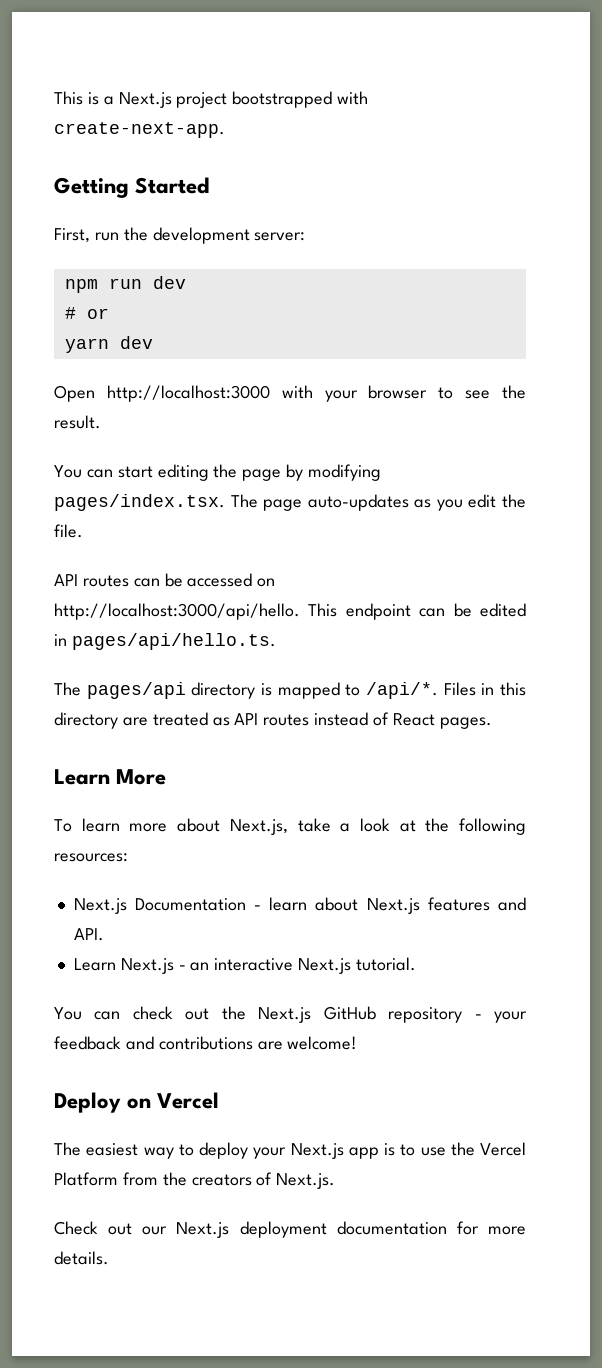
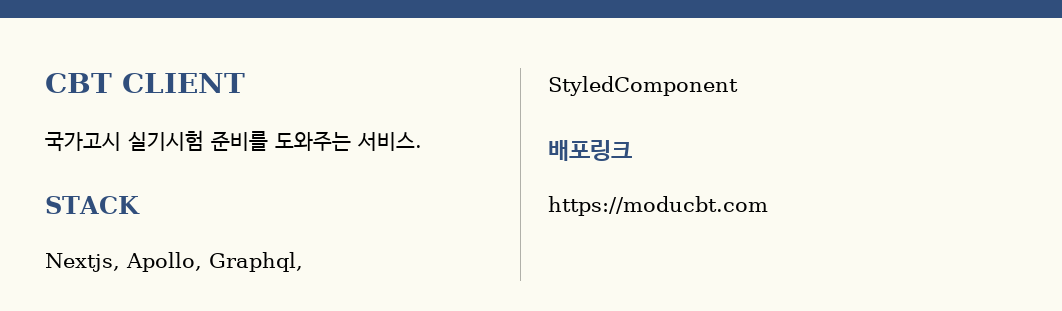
- This is a Next.js project bootstrapped with create-next-app.
- Getting Started
- First, run the development server:
- npm run dev
- # or
- yarn dev
- Open http://localhost:3000 with your browser to see the result.
- You can start editing the page by modifying pages/index.tsx. The page auto-updates as you edit the file.
- API routes can be accessed on http://localhost:3000/api/hello. This endpoint can be edited in pages/api/hello.ts.
- The pages/api directory is mapped to /api/*. Files in this directory are treated as API routes instead of React pages.
- Learn More
- To learn more about Next.js, take a look at the following resources:
- Next.js Documentation - learn about Next.js features and API.
- Learn Next.js - an interactive Next.js tutorial.
- You can check out the Next.js GitHub repository - your feedback and contributions are welcome!
- Deploy on Vercel
- The easiest way to deploy your Next.js app is to use the Vercel Platform from the creators of Next.js.
- Check out our Next.js deployment documentation for more details.
+ CBT CLIENT
+ 국가고시 실기시험 준비를 도와주는 서비스.
+ STACK
+ Nextjs, Apollo, Graphql, StyledComponent
+ 배포링크
+ https://moducbt.com

